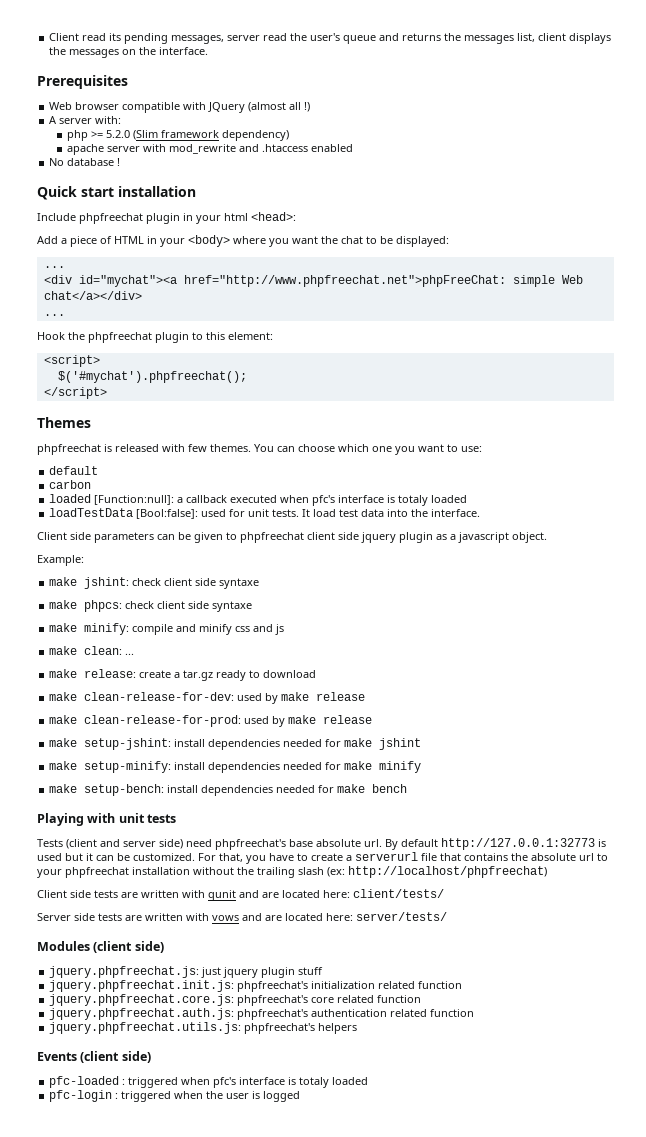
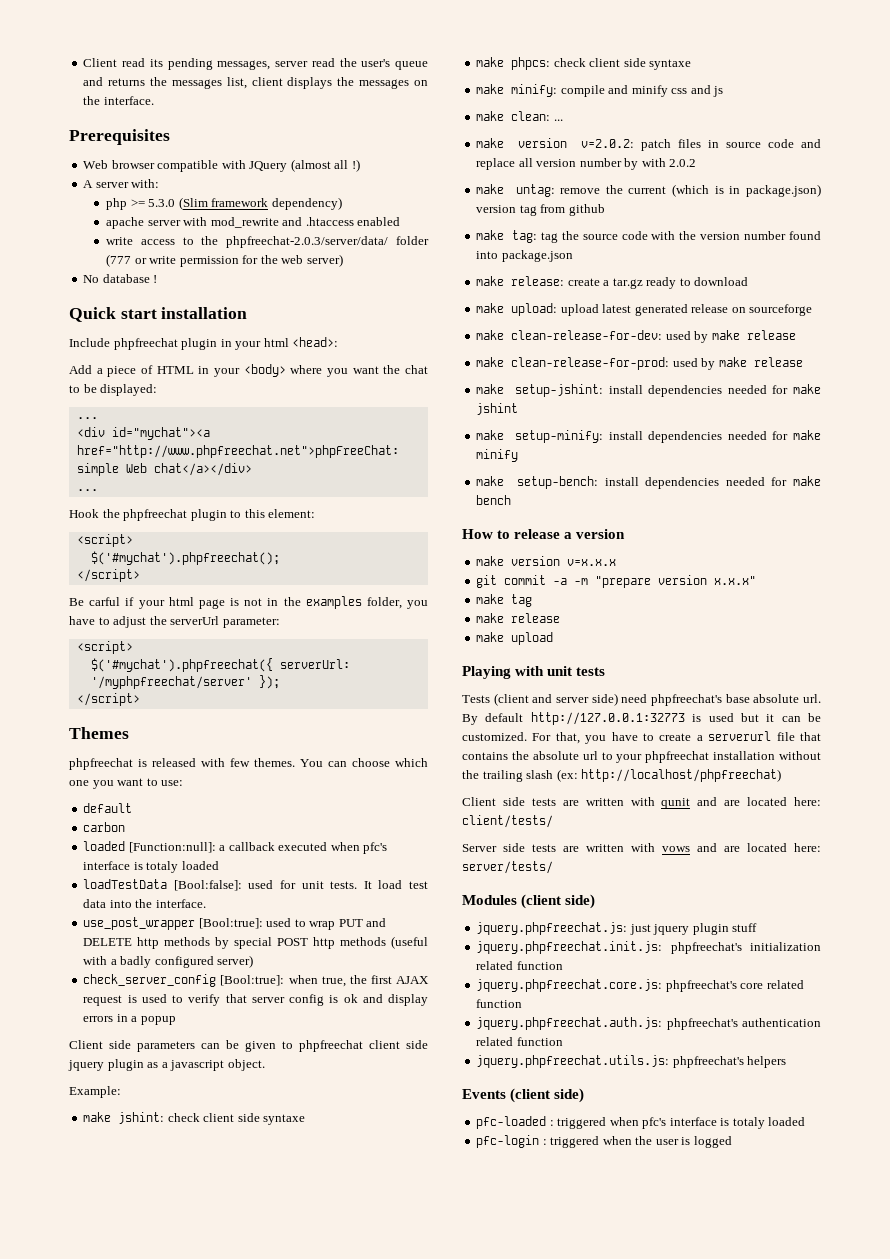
- php >= 5.2.0 (Slim framework dependency)
+ php >= 5.3.0 (Slim framework dependency)
+ write access to the phpfreechat-2.0.3/server/data/ folder (777 or write permission for the web server)
+ Be carful if your html page is not in the examples folder, you have to adjust the serverUrl parameter:
+ <script>
+ $('#mychat').phpfreechat({ serverUrl: '/myphpfreechat/server' });
+ </script>
+ use_post_wrapper [Bool:true]: used to wrap PUT and DELETE http methods by special POST http methods (useful with a badly configured server)
+ check_server_config [Bool:true]: when true, the first AJAX request is used to verify that server config is ok and display errors in a popup
+ make version v=2.0.2: patch files in source code and replace all version number by with 2.0.2
+ make untag: remove the current (which is in package.json) version tag from github
+ make tag: tag the source code with the version number found into package.json
+ make upload: upload latest generated release on sourceforge
+ How to release a version
+ make version v=x.x.x
+ git commit -a -m "prepare version x.x.x"
+ make tag
+ make release
+ make upload

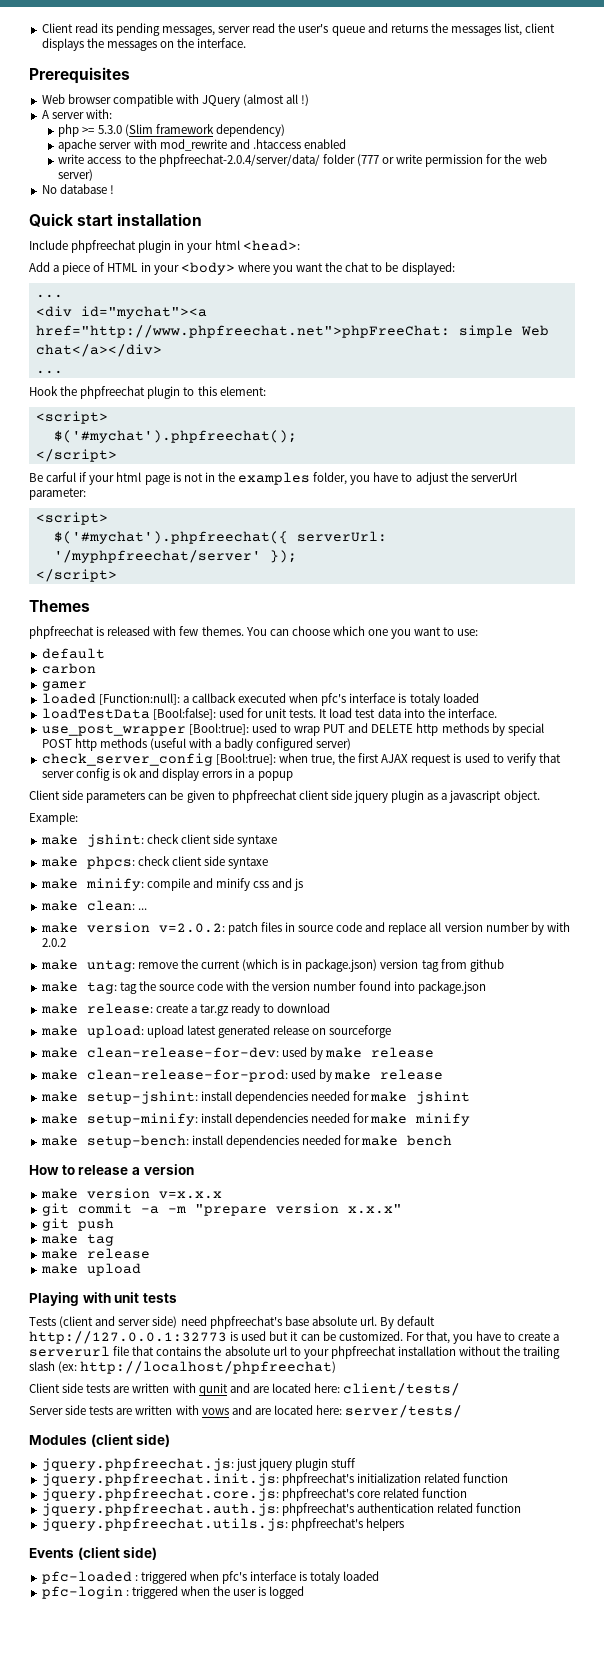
- write access to the phpfreechat-2.0.3/server/data/ folder (777 or write permission for the web server)
+ write access to the phpfreechat-2.0.4/server/data/ folder (777 or write permission for the web server)
+ gamer
+ git push

